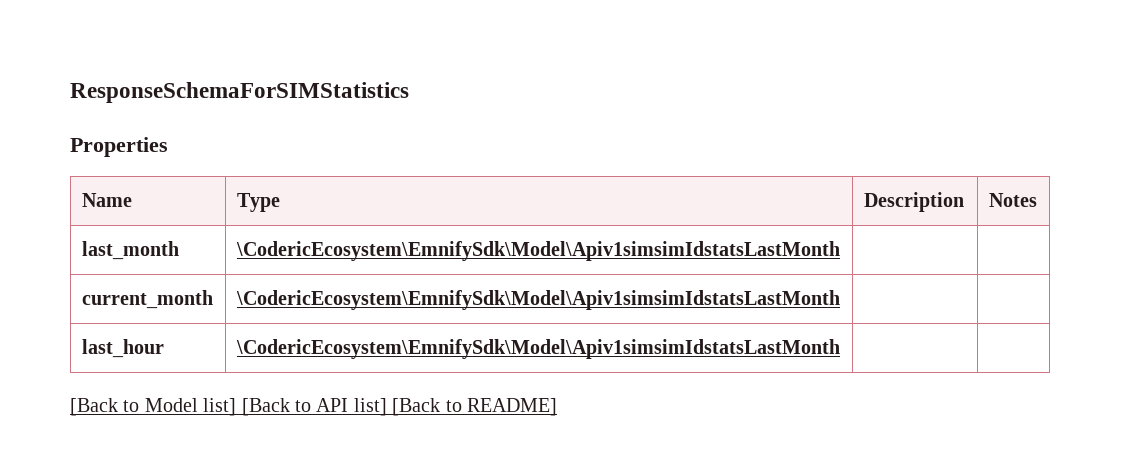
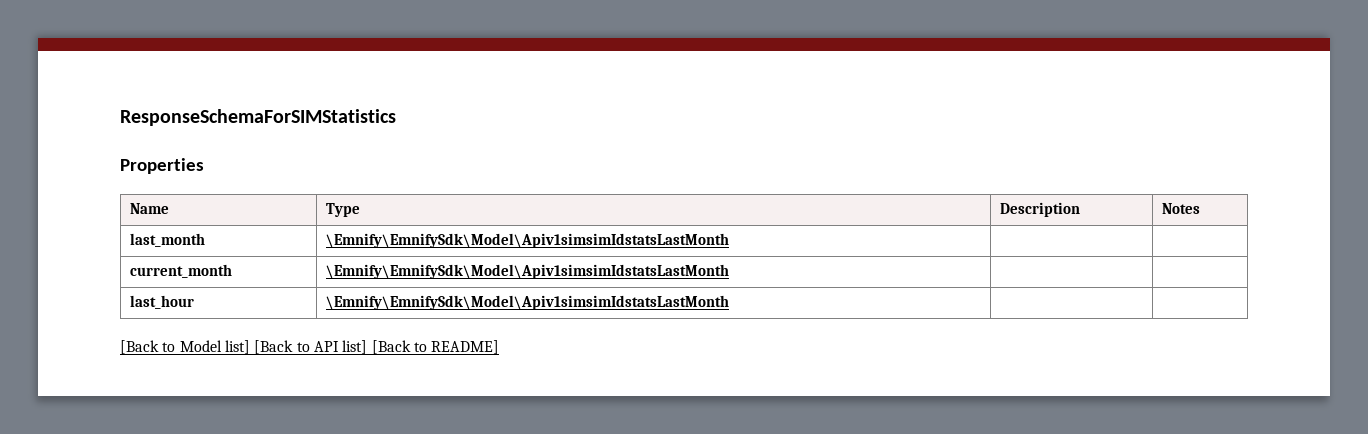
- last_month | \CodericEcosystem\EmnifySdk\Model\Apiv1simsimIdstatsLastMonth | |
+ last_month | \Emnify\EmnifySdk\Model\Apiv1simsimIdstatsLastMonth | |
- current_month | \CodericEcosystem\EmnifySdk\Model\Apiv1simsimIdstatsLastMonth | |
+ current_month | \Emnify\EmnifySdk\Model\Apiv1simsimIdstatsLastMonth | |
- last_hour | \CodericEcosystem\EmnifySdk\Model\Apiv1simsimIdstatsLastMonth | |
+ last_hour | \Emnify\EmnifySdk\Model\Apiv1simsimIdstatsLastMonth | |

